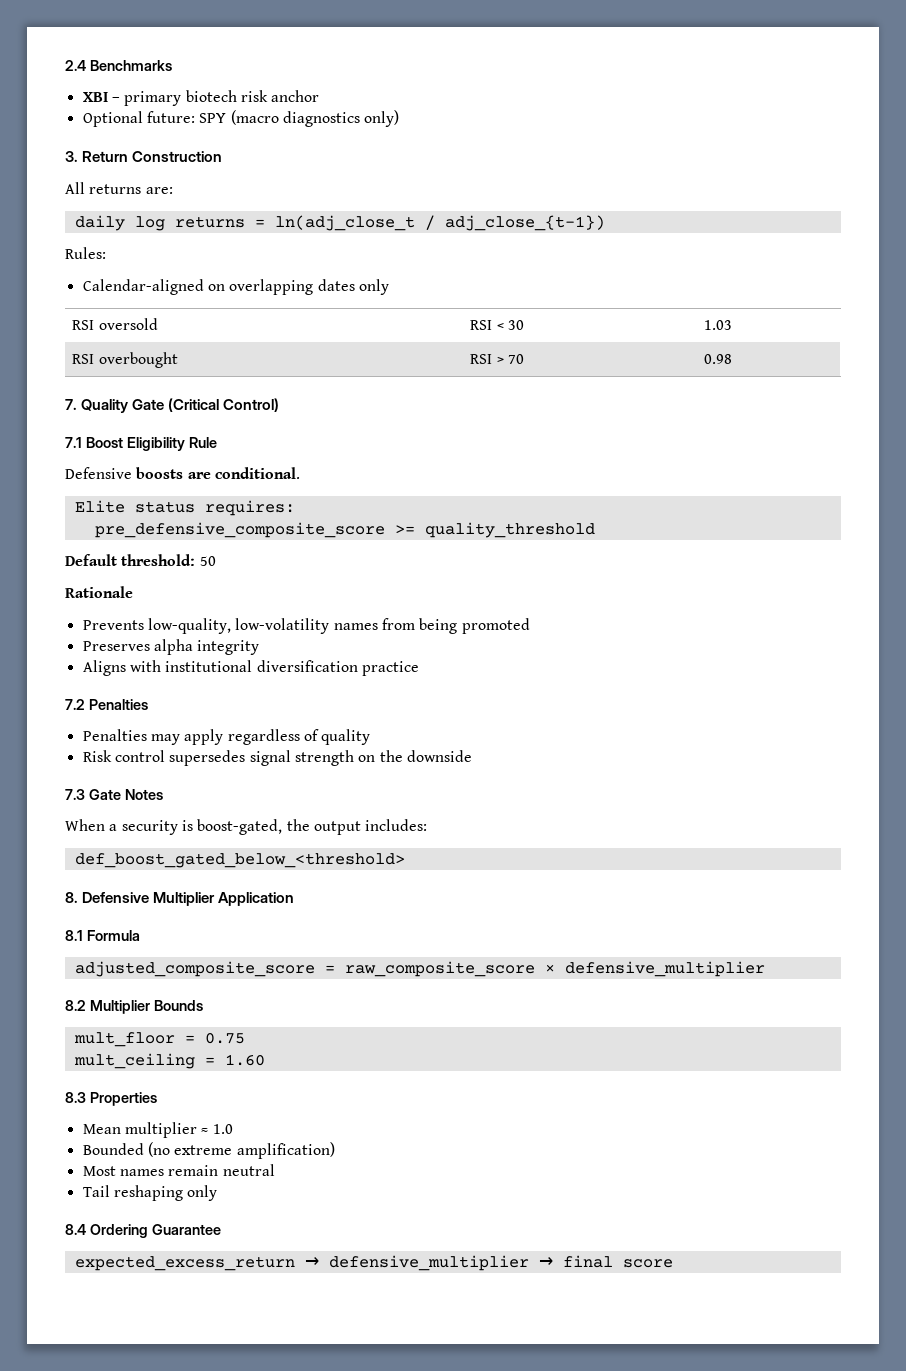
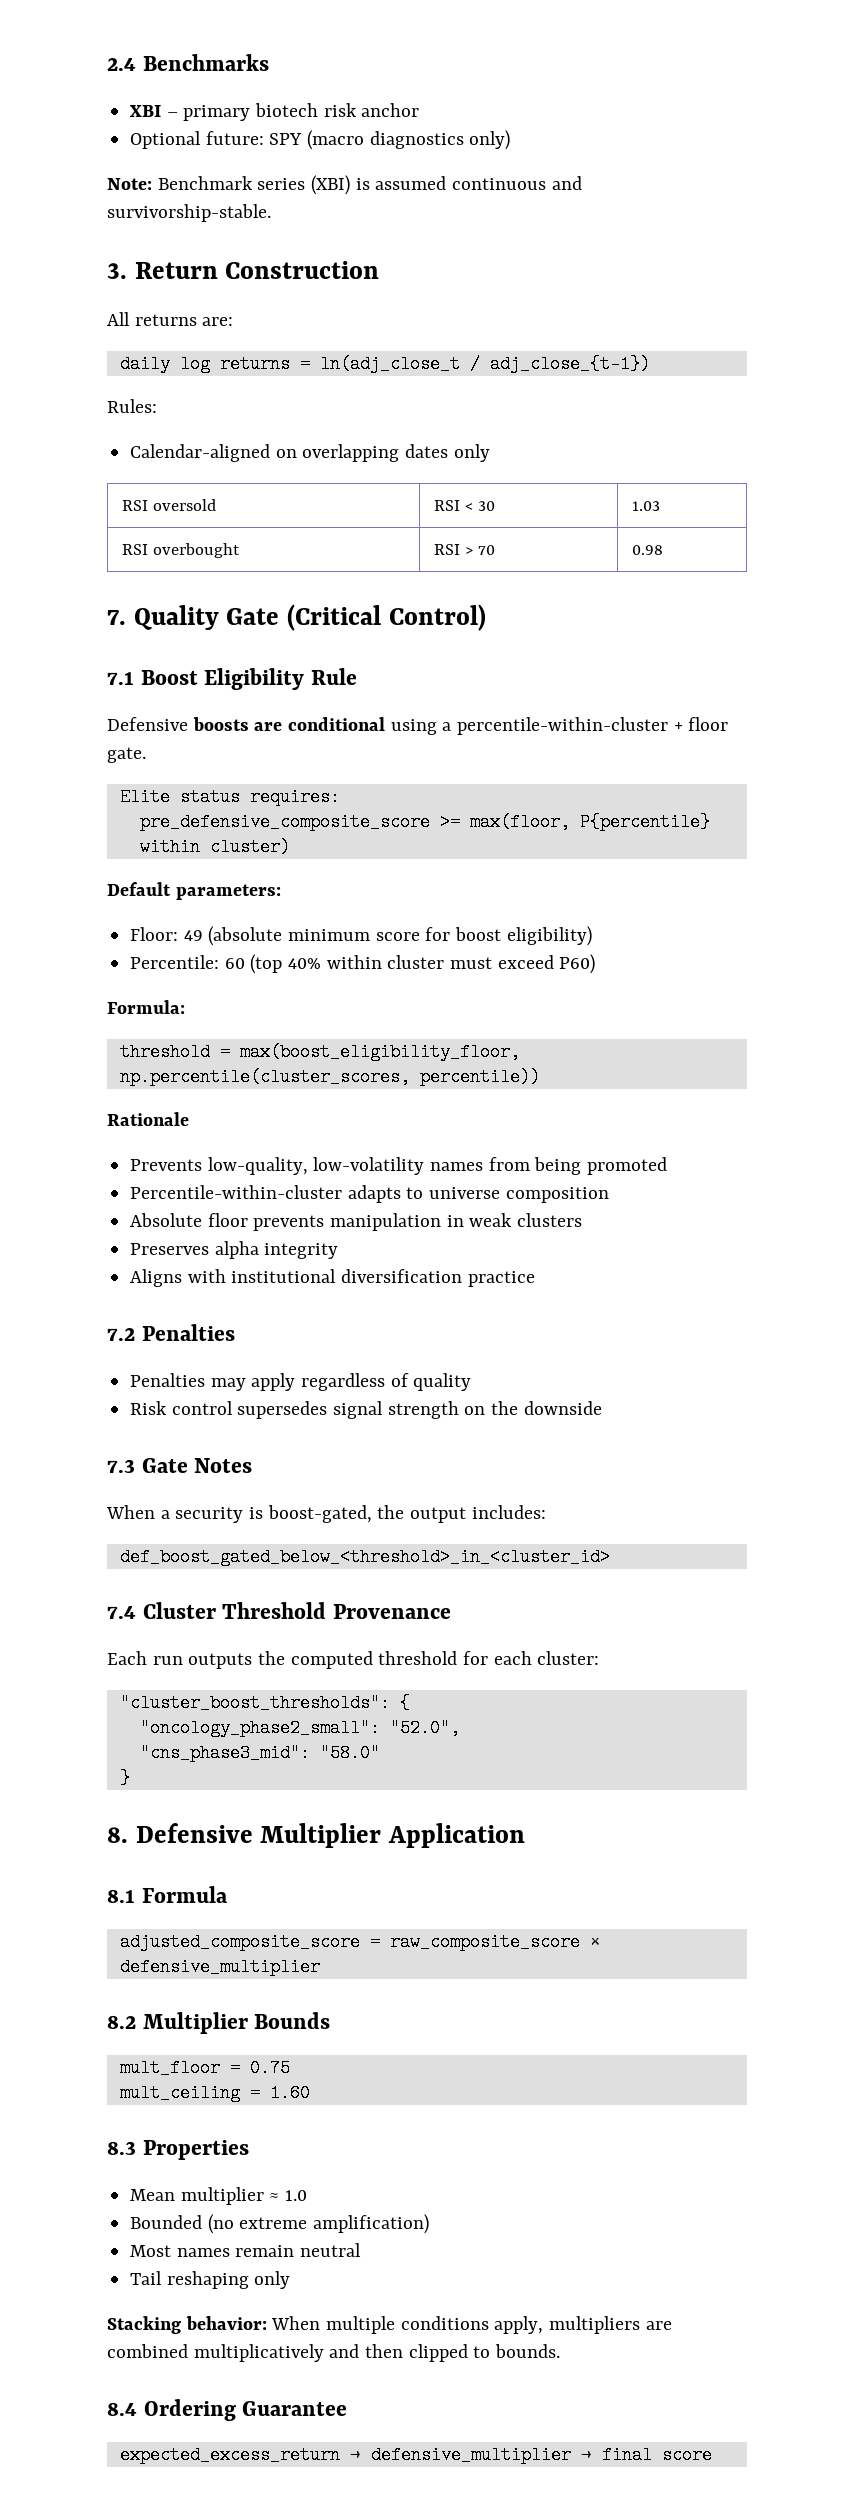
+ Note: Benchmark series (XBI) is assumed continuous and survivorship-stable.
- Defensive boosts are conditional.
+ Defensive boosts are conditional using a percentile-within-cluster + floor gate.
- pre_defensive_composite_score >= quality_threshold
- Default threshold: 50
+ pre_defensive_composite_score >= max(floor, P{percentile} within cluster)
+ Default parameters:
+ Floor: 49 (absolute minimum score for boost eligibility)
+ Percentile: 60 (top 40% within cluster must exceed P60)
+ Formula:
+ threshold = max(boost_eligibility_floor, np.percentile(cluster_scores, percentile))
+ Percentile-within-cluster adapts to universe composition
+ Absolute floor prevents manipulation in weak clusters
- def_boost_gated_below_<threshold>
+ def_boost_gated_below_<threshold>_in_<cluster_id>
+ 7.4 Cluster Threshold Provenance
+ Each run outputs the computed threshold for each cluster:
+ "cluster_boost_thresholds": {
+ "oncology_phase2_small": "52.0",
+ "cns_phase3_mid": "58.0"
+ }
+ Stacking behavior: When multiple conditions apply, multipliers are combined multiplicatively and then clipped to bounds.

